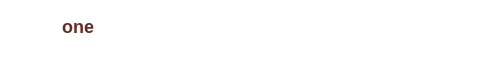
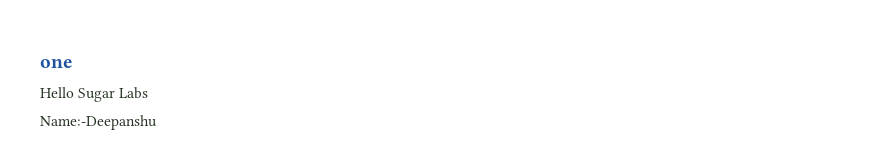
+ Hello Sugar Labs
+ Name:-Deepanshu

